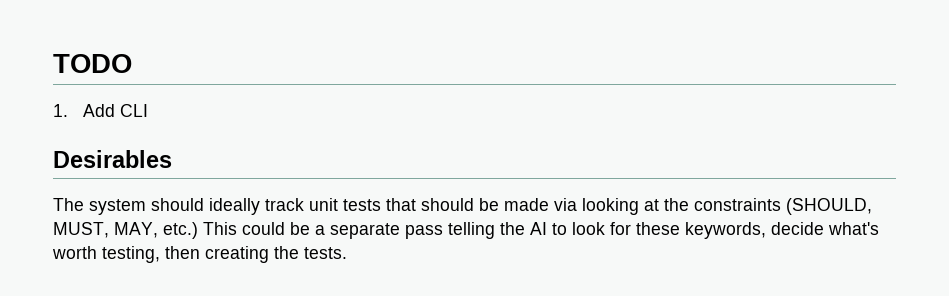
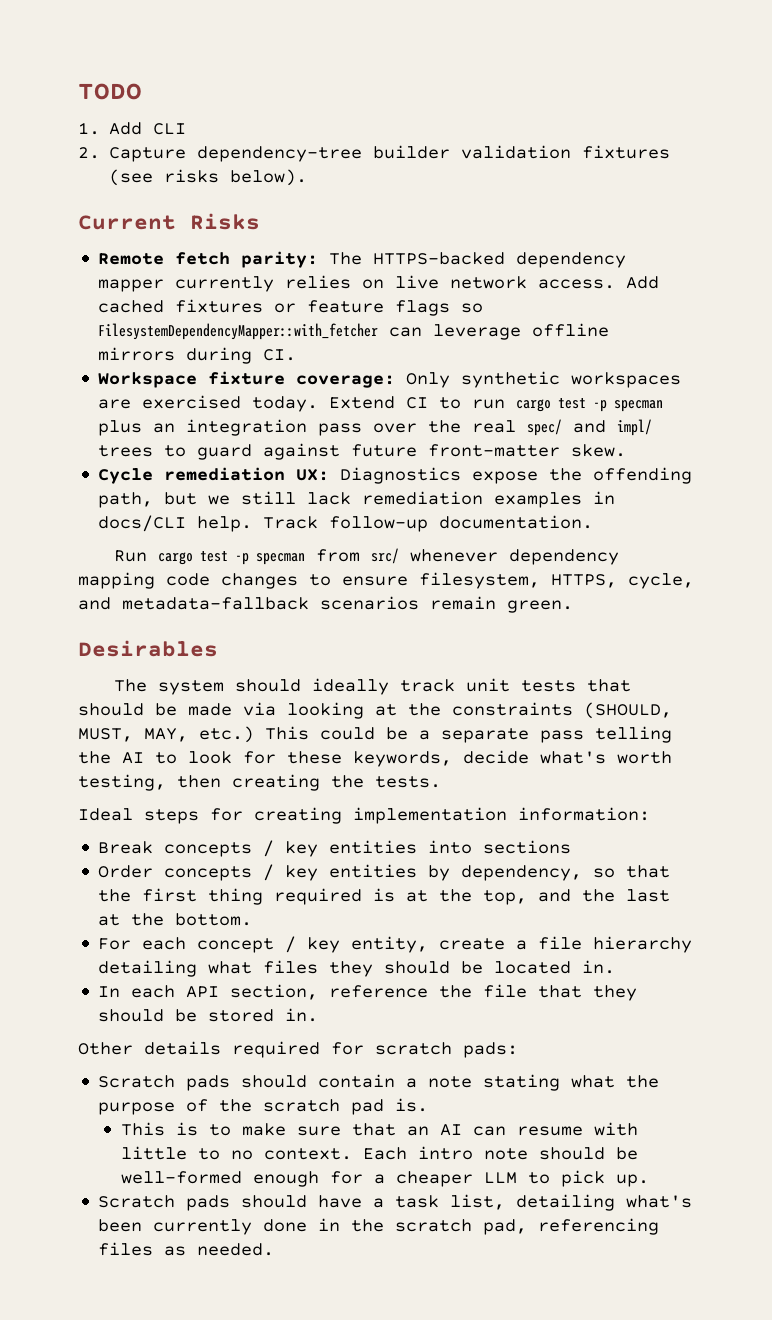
+ 2. Capture dependency-tree builder validation fixtures (see risks below).
+ Current Risks
+ Remote fetch parity: The HTTPS-backed dependency mapper currently relies on live network access. Add cached fixtures or feature flags so FilesystemDependencyMapper::with_fetcher can leverage offline mirrors during CI.
+ Workspace fixture coverage: Only synthetic workspaces are exercised today. Extend CI to run cargo test -p specman plus an integration pass over the real spec/ and impl/ trees to guard against future front-matter skew.
+ Cycle remediation UX: Diagnostics expose the offending path, but we still lack remediation examples in docs/CLI help. Track follow-up documentation.
+ Run cargo test -p specman from src/ whenever dependency mapping code changes to ensure filesystem, HTTPS, cycle, and metadata-fallback scenarios remain green.
+ Ideal steps for creating implementation information:
+ Break concepts / key entities into sections
+ Order concepts / key entities by dependency, so that the first thing required is at the top, and the last at the bottom.
+ For each concept / key entity, create a file hierarchy detailing what files they should be located in.
+ In each API section, reference the file that they should be stored in.
+ Other details required for scratch pads:
+ Scratch pads should contain a note stating what the purpose of the scratch pad is.
+ This is to make sure that an AI can resume with little to no context. Each intro note should be well-formed enough for a cheaper LLM to pick up.
+ Scratch pads should have a task list, detailing what's been currently done in the scratch pad, referencing files as needed.

